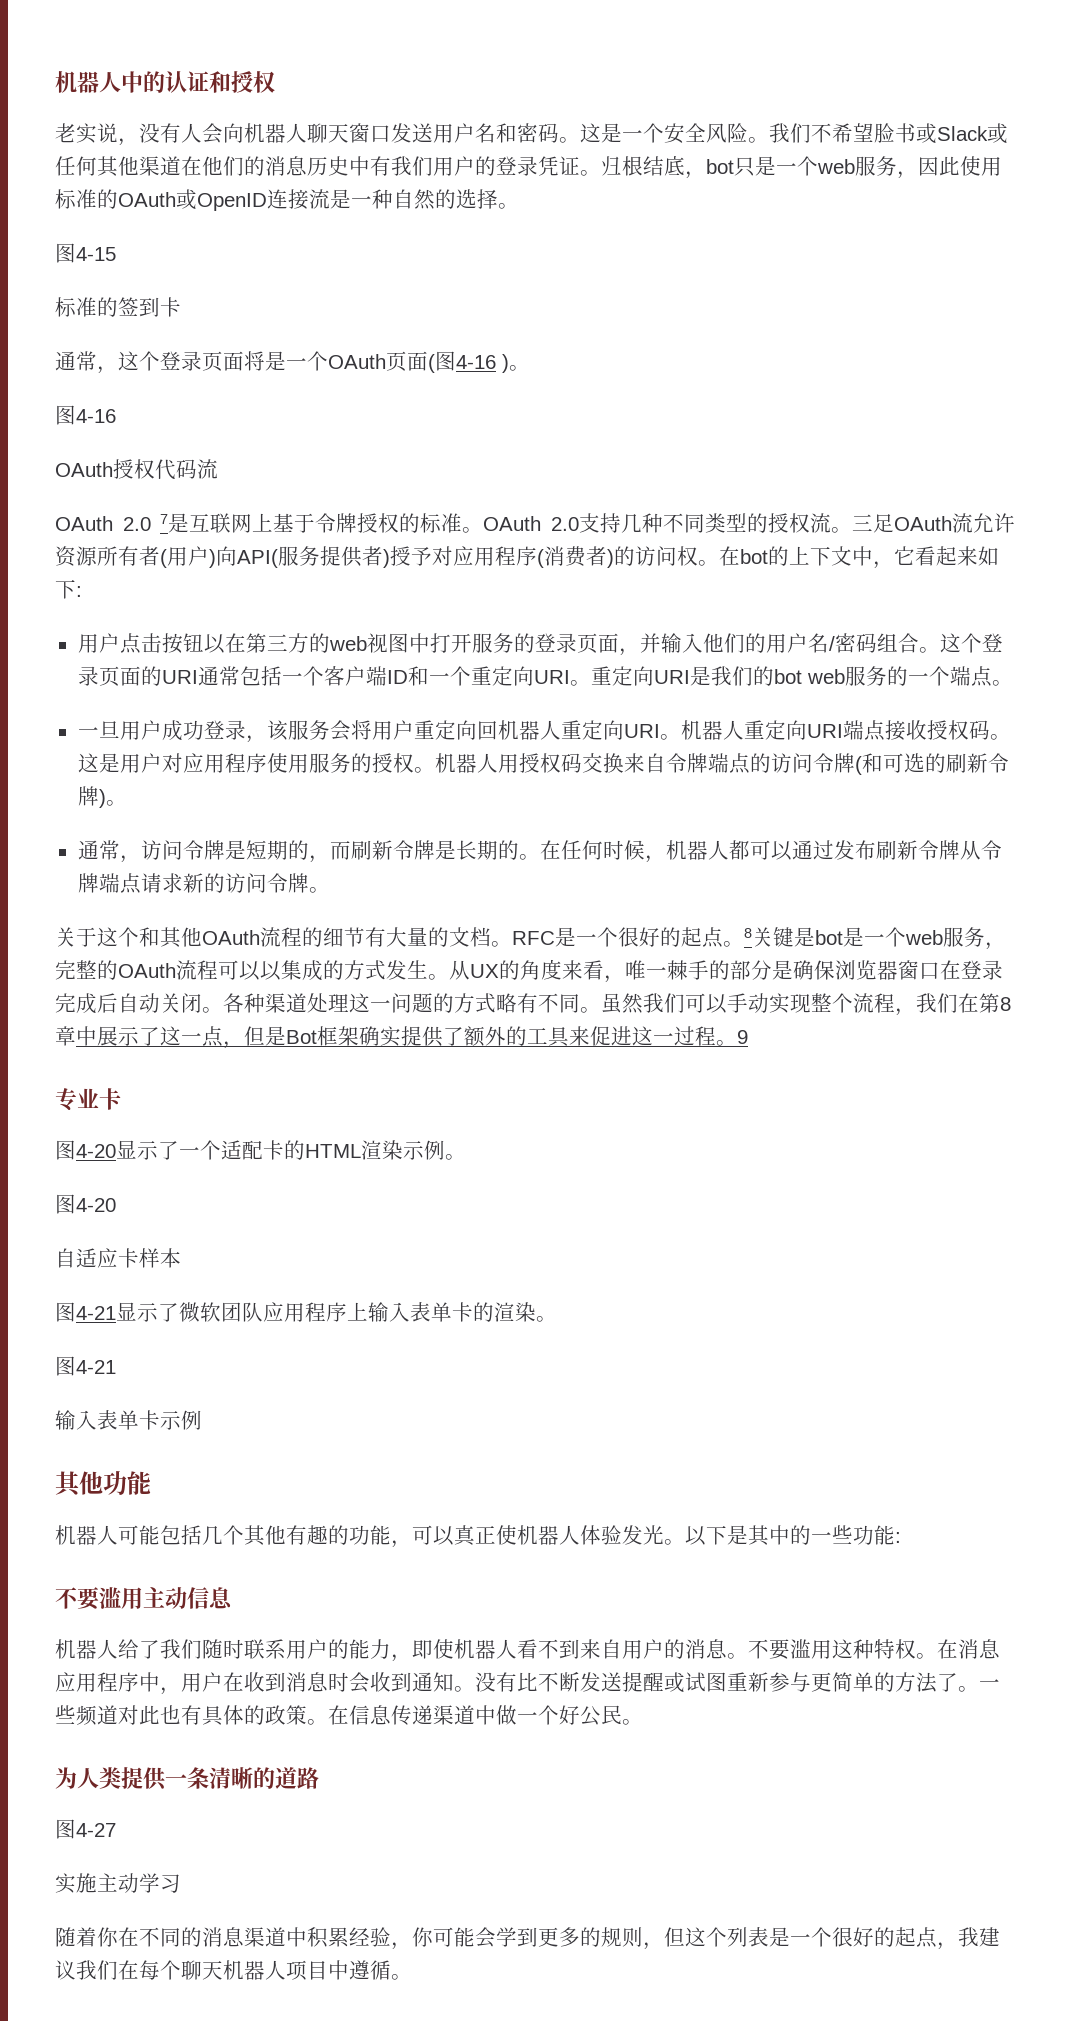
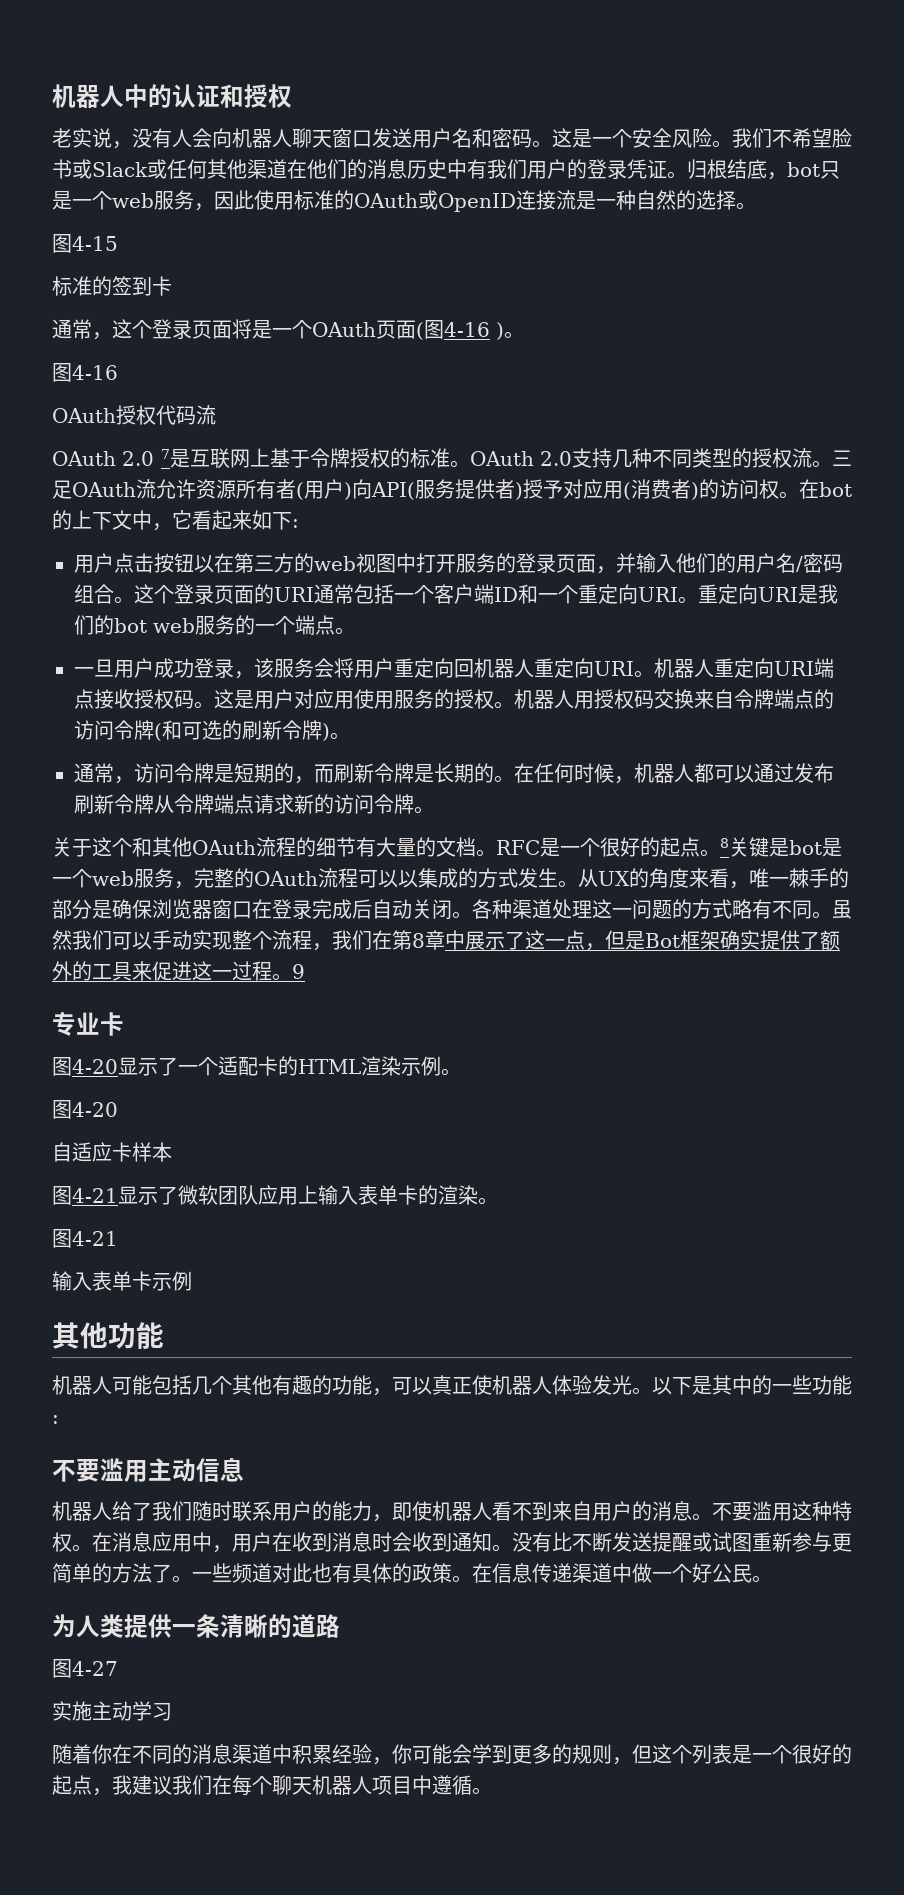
- 三足OAuth流允许资源所有者(用户)向API(服务提供者)授予对应用程序(消费者)的访问权。
+ 三足OAuth流允许资源所有者(用户)向API(服务提供者)授予对应用(消费者)的访问权。
- 这是用户对应用程序使用服务的授权。
+ 这是用户对应用使用服务的授权。
- 图4-21显示了微软团队应用程序上输入表单卡的渲染。
+ 图4-21显示了微软团队应用上输入表单卡的渲染。
- 在消息应用程序中，用户在收到消息时会收到通知。
+ 在消息应用中，用户在收到消息时会收到通知。

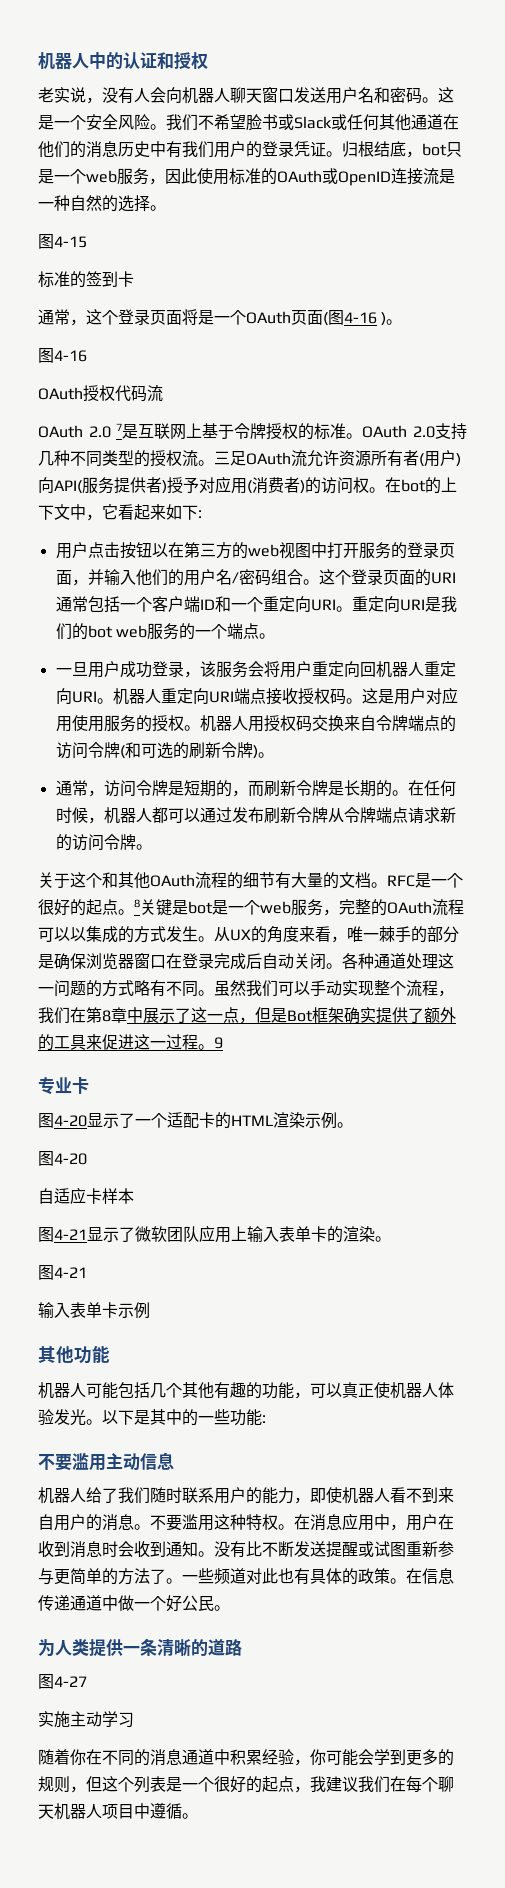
- 我们不希望脸书或Slack或任何其他渠道在他们的消息历史中有我们用户的登录凭证。
+ 我们不希望脸书或Slack或任何其他通道在他们的消息历史中有我们用户的登录凭证。
- 各种渠道处理这一问题的方式略有不同。
+ 各种通道处理这一问题的方式略有不同。
- 在信息传递渠道中做一个好公民。
+ 在信息传递通道中做一个好公民。
- 随着你在不同的消息渠道中积累经验，你可能会学到更多的规则，但这个列表是一个很好的起点，我建议我们在每个聊天机器人项目中遵循。
+ 随着你在不同的消息通道中积累经验，你可能会学到更多的规则，但这个列表是一个很好的起点，我建议我们在每个聊天机器人项目中遵循。

